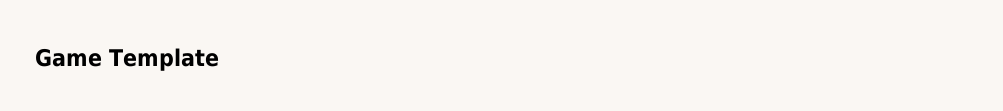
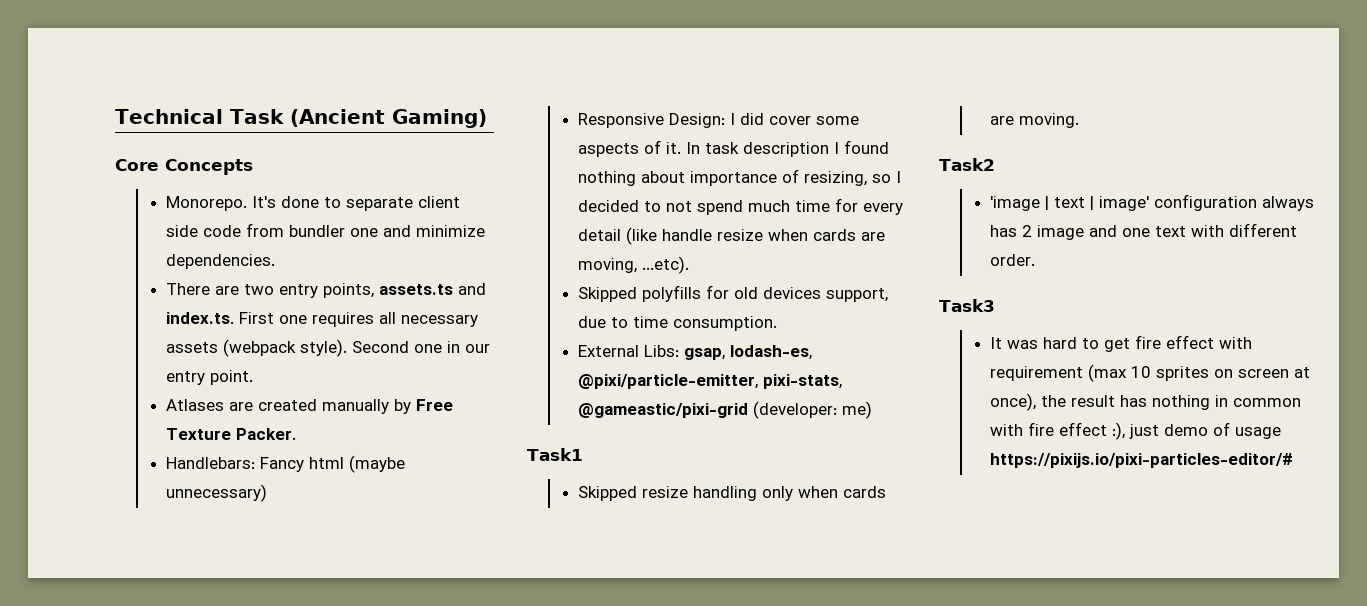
- Game Template
+ Technical Task (Ancient Gaming)
+ Core Concepts
+ Monorepo. It's done to separate client side code from bundler one and minimize dependencies.
+ There are two entry points, assets.ts and index.ts. First one requires all necessary assets (webpack style). Second one in our entry point.
+ Atlases are created manually by Free Texture Packer.
+ Handlebars: Fancy html (maybe unnecessary)
+ Responsive Design: I did cover some aspects of it. In task description I found nothing about importance of resizing, so I decided to not spend much time for every detail (like handle resize when cards are moving, ...etc).
+ Skipped polyfills for old devices support, due to time consumption.
+ External Libs: gsap, lodash-es, @pixi/particle-emitter, pixi-stats, @gameastic/pixi-grid (developer: me)
+ Task1
+ Skipped resize handling only when cards are moving.
+ Task2
+ 'image | text | image' configuration always has 2 image and one text with different order.
+ Task3
+ It was hard to get fire effect with requirement (max 10 sprites on screen at once), the result has nothing in common with fire effect :), just demo of usage https://pixijs.io/pixi-particles-editor/#

